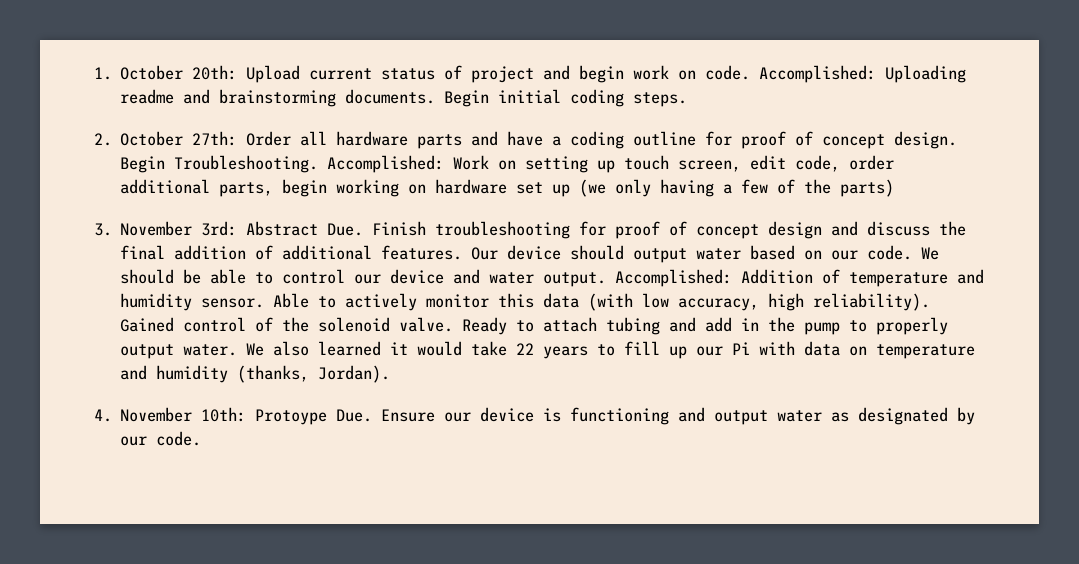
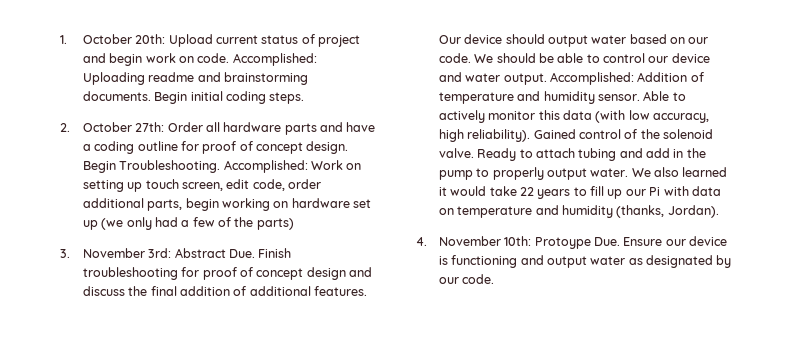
- Accomplished: Work on setting up touch screen, edit code, order additional parts, begin working on hardware set up (we only having a few of the parts)
+ Accomplished: Work on setting up touch screen, edit code, order additional parts, begin working on hardware set up (we only had a few of the parts)

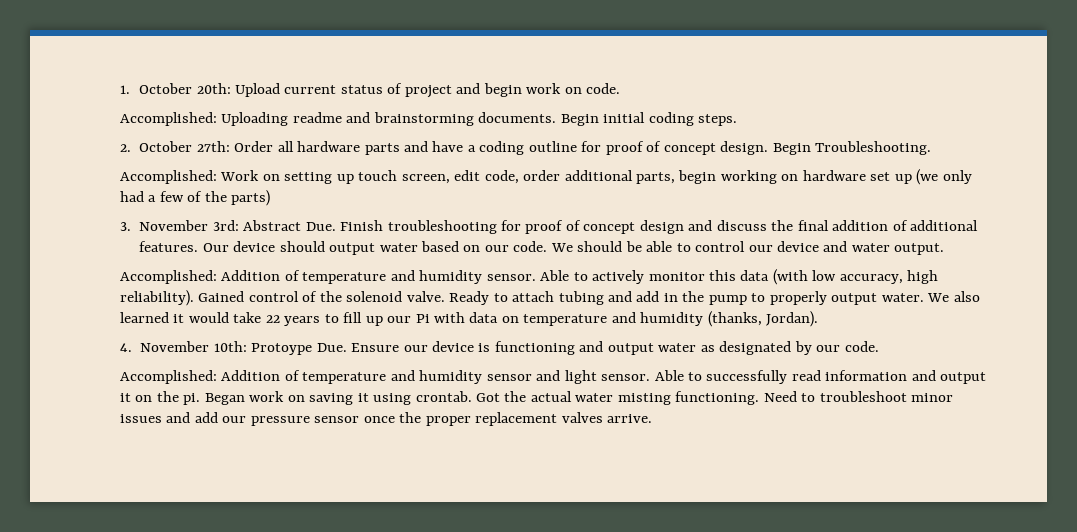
- 1. October 20th: Upload current status of project and begin work on code. Accomplished: Uploading readme and brainstorming documents.
+ 1. October 20th: Upload current status of project and begin work on code.
+ Accomplished: Uploading readme and brainstorming documents.
- Begin Troubleshooting. Accomplished: Work on setting up touch screen, edit code, order additional parts, begin working on hardware set up (we only had a few of the parts)
+ Begin Troubleshooting.
+ Accomplished: Work on setting up touch screen, edit code, order additional parts, begin working on hardware set up (we only had a few of the parts)
- We should be able to control our device and water output. Accomplished: Addition of temperature and humidity sensor.
+ We should be able to control our device and water output.
+ Accomplished: Addition of temperature and humidity sensor.
+ Accomplished: Addition of temperature and humidity sensor and light sensor. Able to successfully read information and output it on the pi. Began work on saving it using crontab. Got the actual water misting functioning. Need to troubleshoot minor issues and add our pressure sensor once the proper replacement valves arrive.

